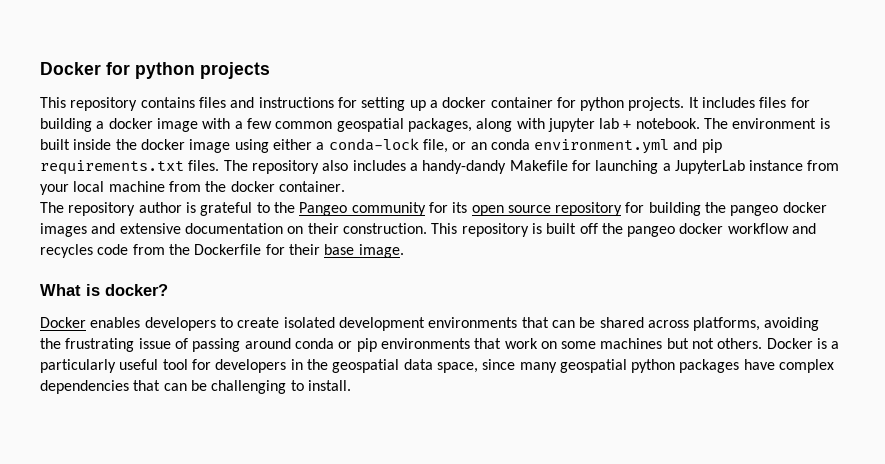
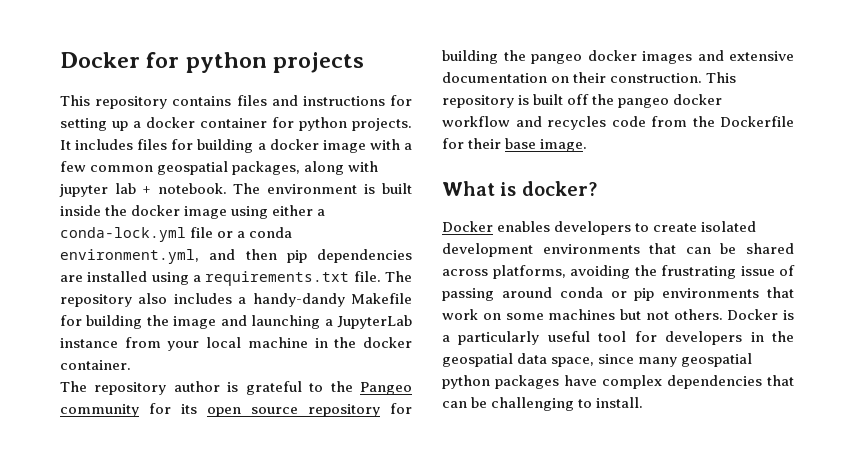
- The environment is built inside the docker image using either a conda-lock file, or an conda environment.yml and pip requirements.txt files.
+ The environment is built inside the docker image using either a conda-lock.yml file or a conda environment.yml, and then pip dependencies are installed using a requirements.txt file.
- The repository also includes a handy-dandy Makefile for launching a JupyterLab instance from your local machine from the docker container.
+ The repository also includes a handy-dandy Makefile for building the image and launching a JupyterLab instance from your local machine in the docker container.

